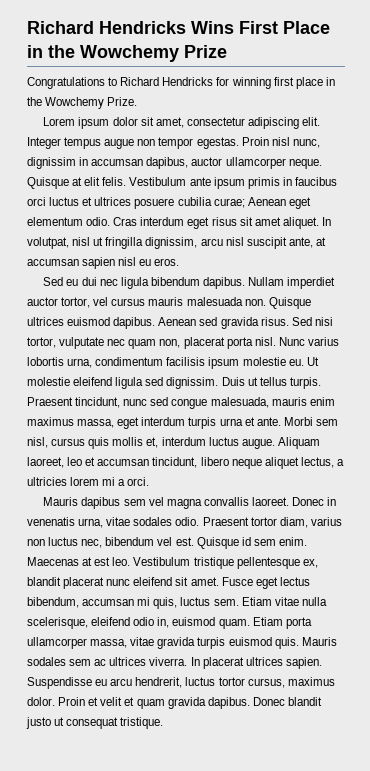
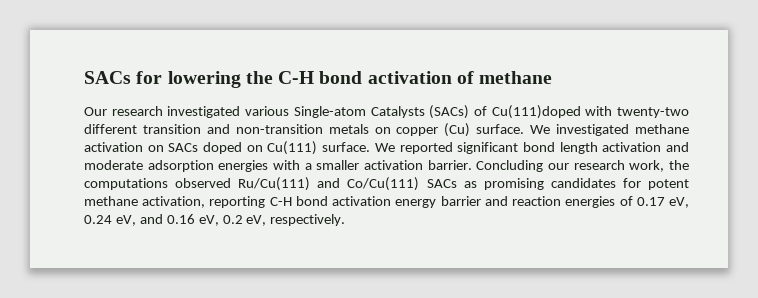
- Richard Hendricks Wins First Place in the Wowchemy Prize
- Congratulations to Richard Hendricks for winning first place in the Wowchemy Prize.
- Lorem ipsum dolor sit amet, consectetur adipiscing elit. Integer tempus augue non tempor egestas. Proin nisl nunc, dignissim in accumsan dapibus, auctor ullamcorper neque. Quisque at elit felis. Vestibulum ante ipsum primis in faucibus orci luctus et ultrices posuere cubilia curae; Aenean eget elementum odio. Cras interdum eget risus sit amet aliquet. In volutpat, nisl ut fringilla dignissim, arcu nisl suscipit ante, at accumsan sapien nisl eu eros.
- Sed eu dui nec ligula bibendum dapibus. Nullam imperdiet auctor tortor, vel cursus mauris malesuada non. Quisque ultrices euismod dapibus. Aenean sed gravida risus. Sed nisi tortor, vulputate nec quam non, placerat porta nisl. Nunc varius lobortis urna, condimentum facilisis ipsum molestie eu. Ut molestie eleifend ligula sed dignissim. Duis ut tellus turpis. Praesent tincidunt, nunc sed congue malesuada, mauris enim maximus massa, eget interdum turpis urna et ante. Morbi sem nisl, cursus quis mollis et, interdum luctus augue. Aliquam laoreet, leo et accumsan tincidunt, libero neque aliquet lectus, a ultricies lorem mi a orci.
- Mauris dapibus sem vel magna convallis laoreet. Donec in venenatis urna, vitae sodales odio. Praesent tortor diam, varius non luctus nec, bibendum vel est. Quisque id sem enim. Maecenas at est leo. Vestibulum tristique pellentesque ex, blandit placerat nunc eleifend sit amet. Fusce eget lectus bibendum, accumsan mi quis, luctus sem. Etiam vitae nulla scelerisque, eleifend odio in, euismod quam. Etiam porta ullamcorper massa, vitae gravida turpis euismod quis. Mauris sodales sem ac ultrices viverra. In placerat ultrices sapien. Suspendisse eu arcu hendrerit, luctus tortor cursus, maximus dolor. Proin et velit et quam gravida dapibus. Donec blandit justo ut consequat tristique.
+ SACs for lowering the C-H bond activation of methane
+ Our research investigated various Single-atom Catalysts (SACs) of Cu(111)doped with twenty-two different transition and non-transition metals on copper (Cu) surface. We investigated methane activation on SACs doped on Cu(111) surface. We reported significant bond length activation and moderate adsorption energies with a smaller activation barrier. Concluding our research work, the computations observed Ru/Cu(111) and Co/Cu(111) SACs as promising candidates for potent methane activation, reporting C-H bond activation energy barrier and reaction energies of 0.17 eV, 0.24 eV, and 0.16 eV, 0.2 eV, respectively.

